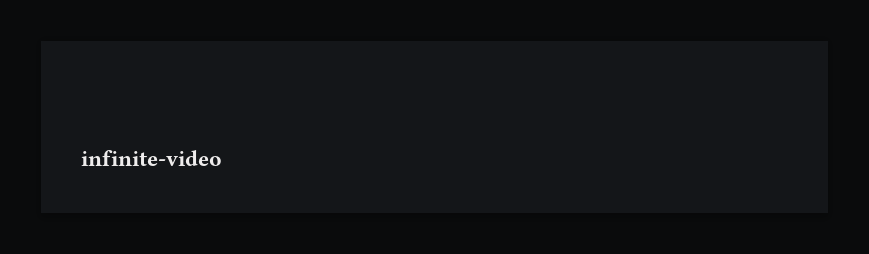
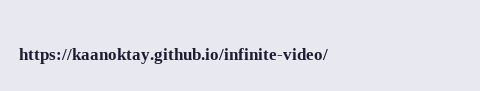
- infinite-video
+ https://kaanoktay.github.io/infinite-video/

